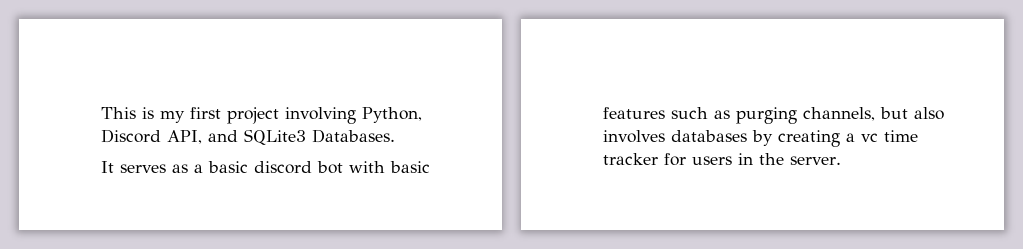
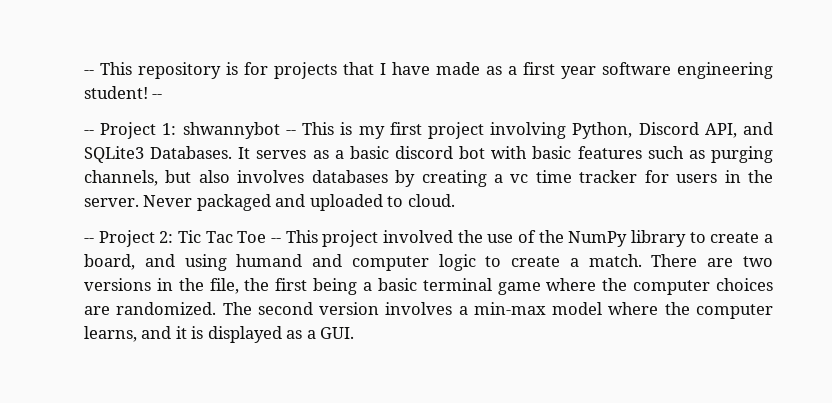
- This is my first project involving Python, Discord API, and SQLite3 Databases.
- It serves as a basic discord bot with basic features such as purging channels, but also involves databases by creating a vc time tracker for users in the server.
+ -- This repository is for projects that I have made as a first year software engineering student! --
+ -- Project 1: shwannybot -- This is my first project involving Python, Discord API, and SQLite3 Databases. It serves as a basic discord bot with basic features such as purging channels, but also involves databases by creating a vc time tracker for users in the server.
+ Never packaged and uploaded to cloud.
+ -- Project 2: Tic Tac Toe -- This project involved the use of the NumPy library to create a board, and using humand and computer logic to create a match. There are two versions in the file, the first being a basic terminal game where the computer choices are randomized. The second version involves a min-max model where the computer learns, and it is displayed as a GUI.

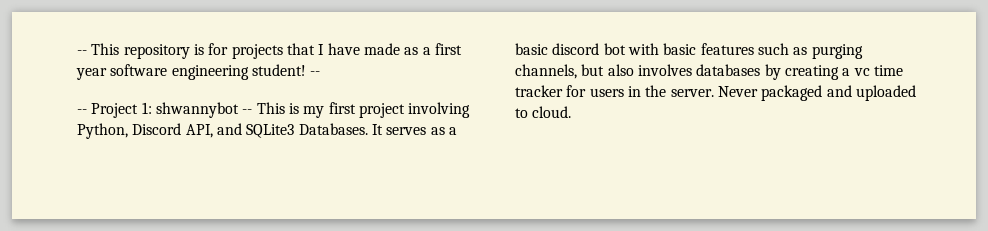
- -- Project 2: Tic Tac Toe -- This project involved the use of the NumPy library to create a board, and using humand and computer logic to create a match. There are two versions in the file, the first being a basic terminal game where the computer choices are randomized. The second version involves a min-max model where the computer learns, and it is displayed as a GUI.

